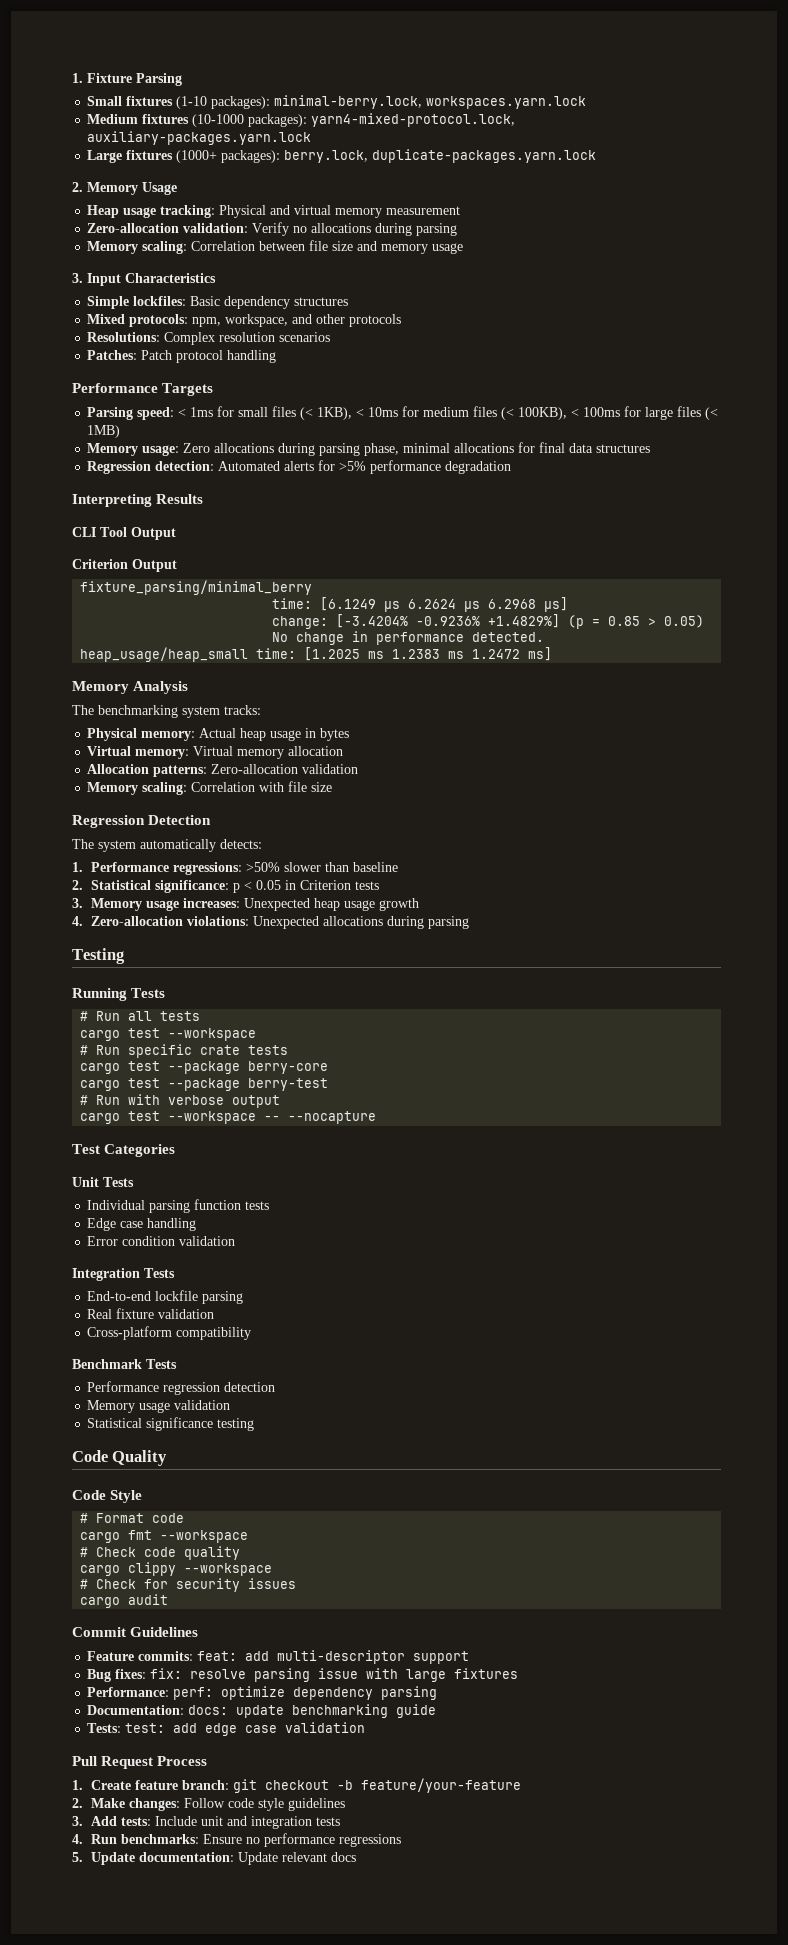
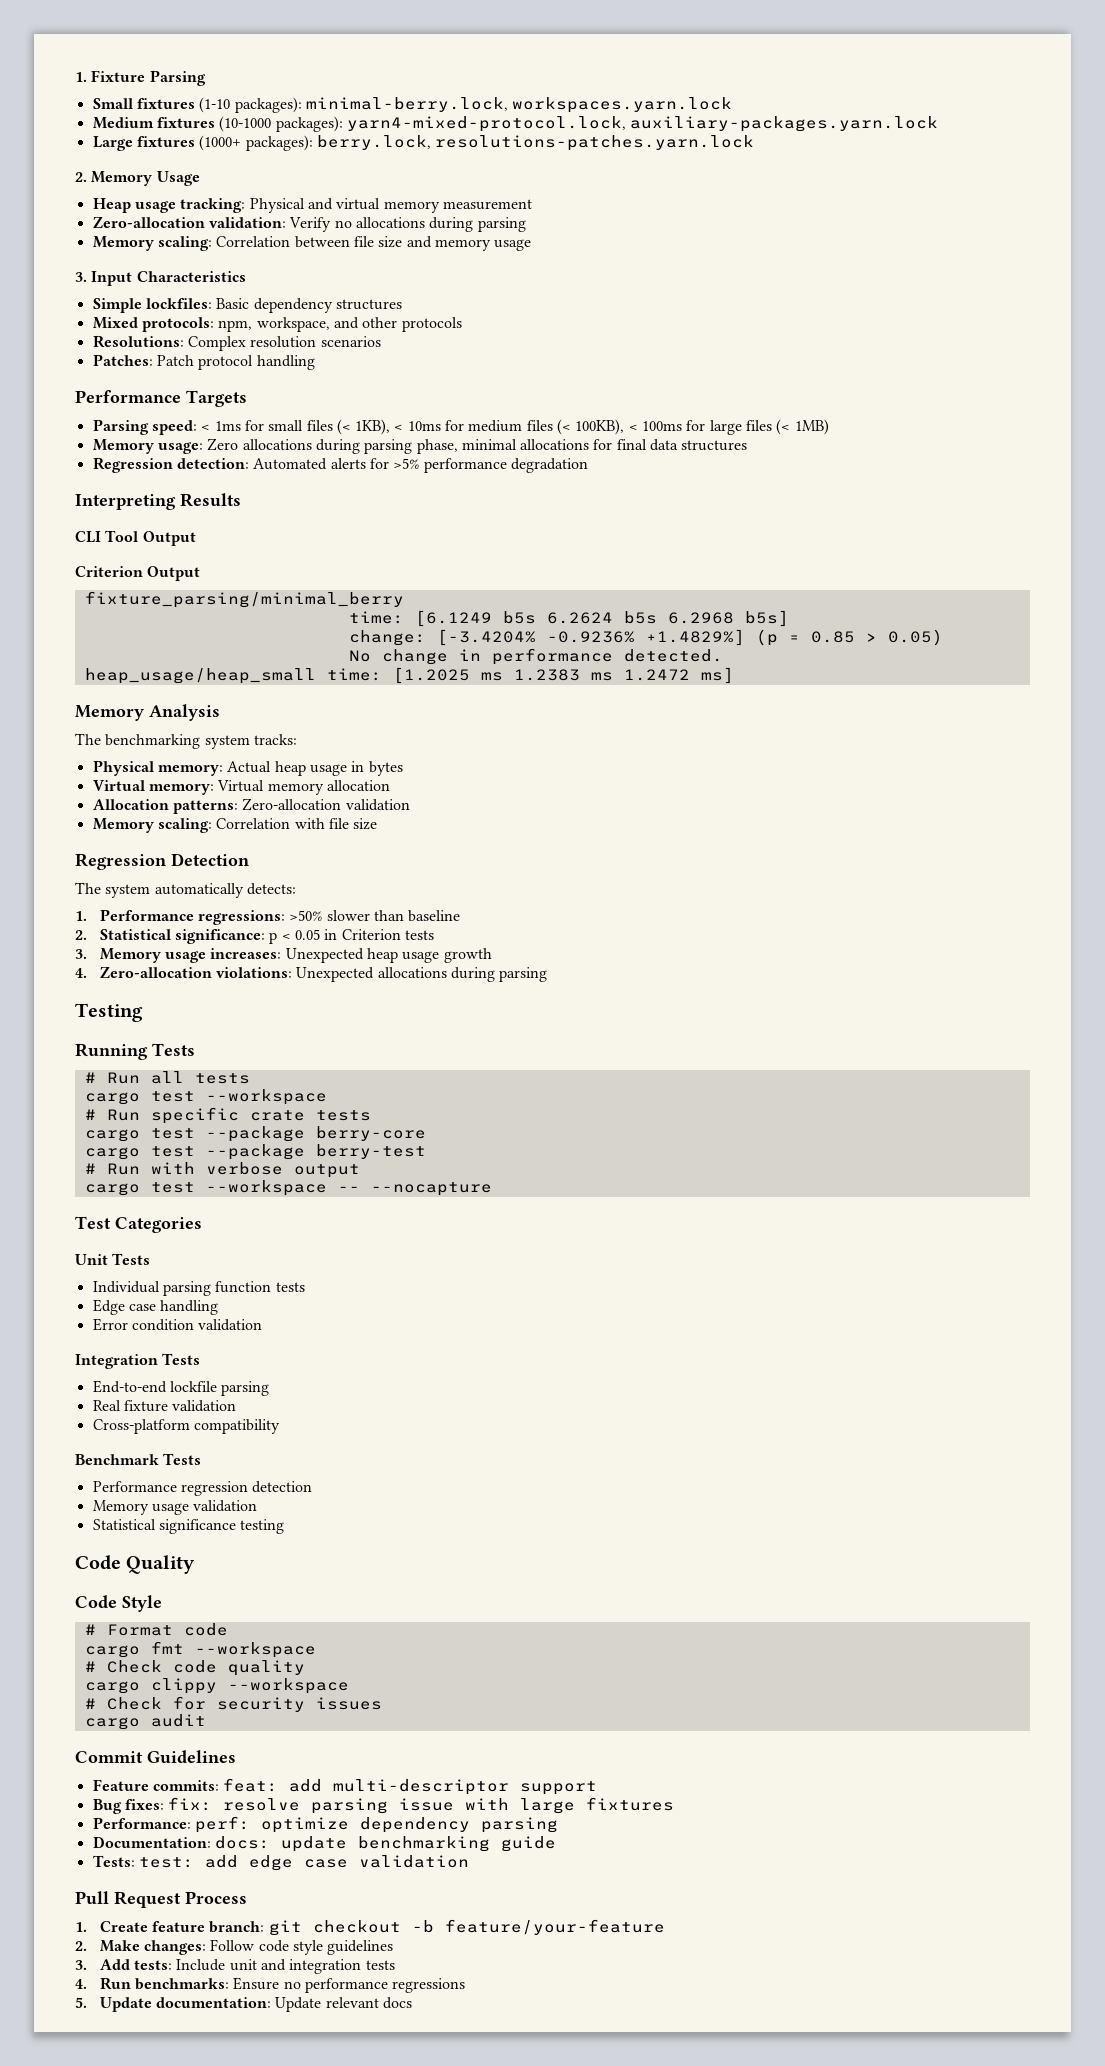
- Large fixtures (1000+ packages): berry.lock, duplicate-packages.yarn.lock
+ Large fixtures (1000+ packages): berry.lock, resolutions-patches.yarn.lock
- time: [6.1249 µs 6.2624 µs 6.2968 µs]
+ time: [6.1249 b5s 6.2624 b5s 6.2968 b5s]

